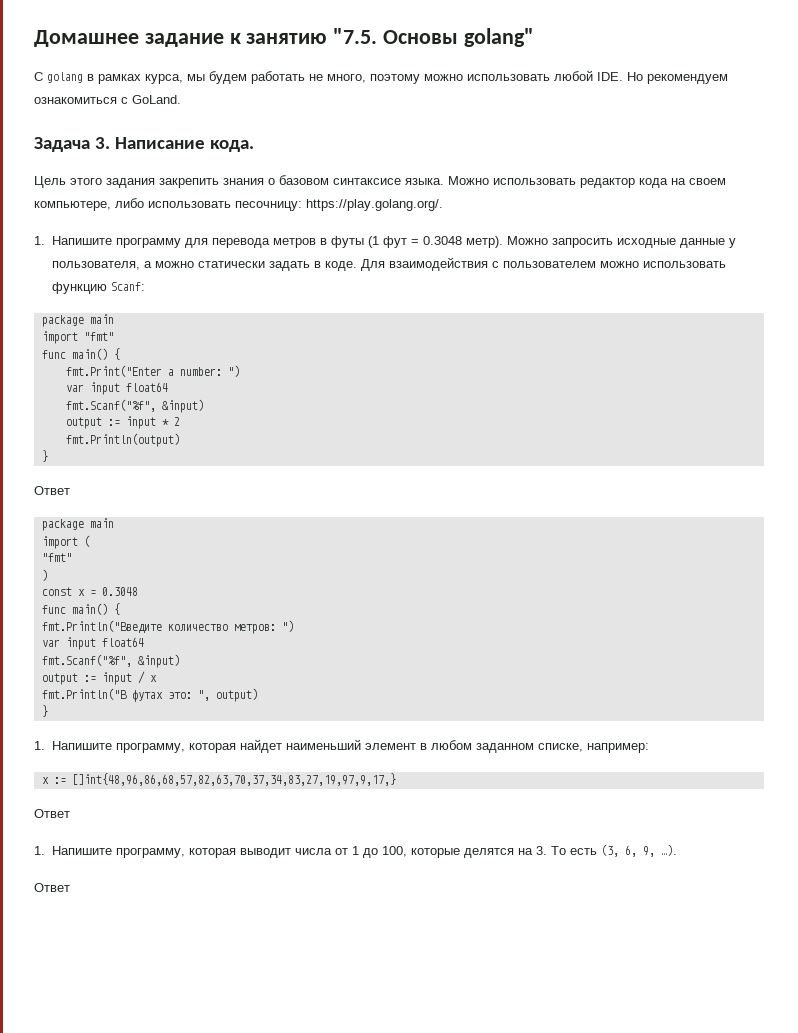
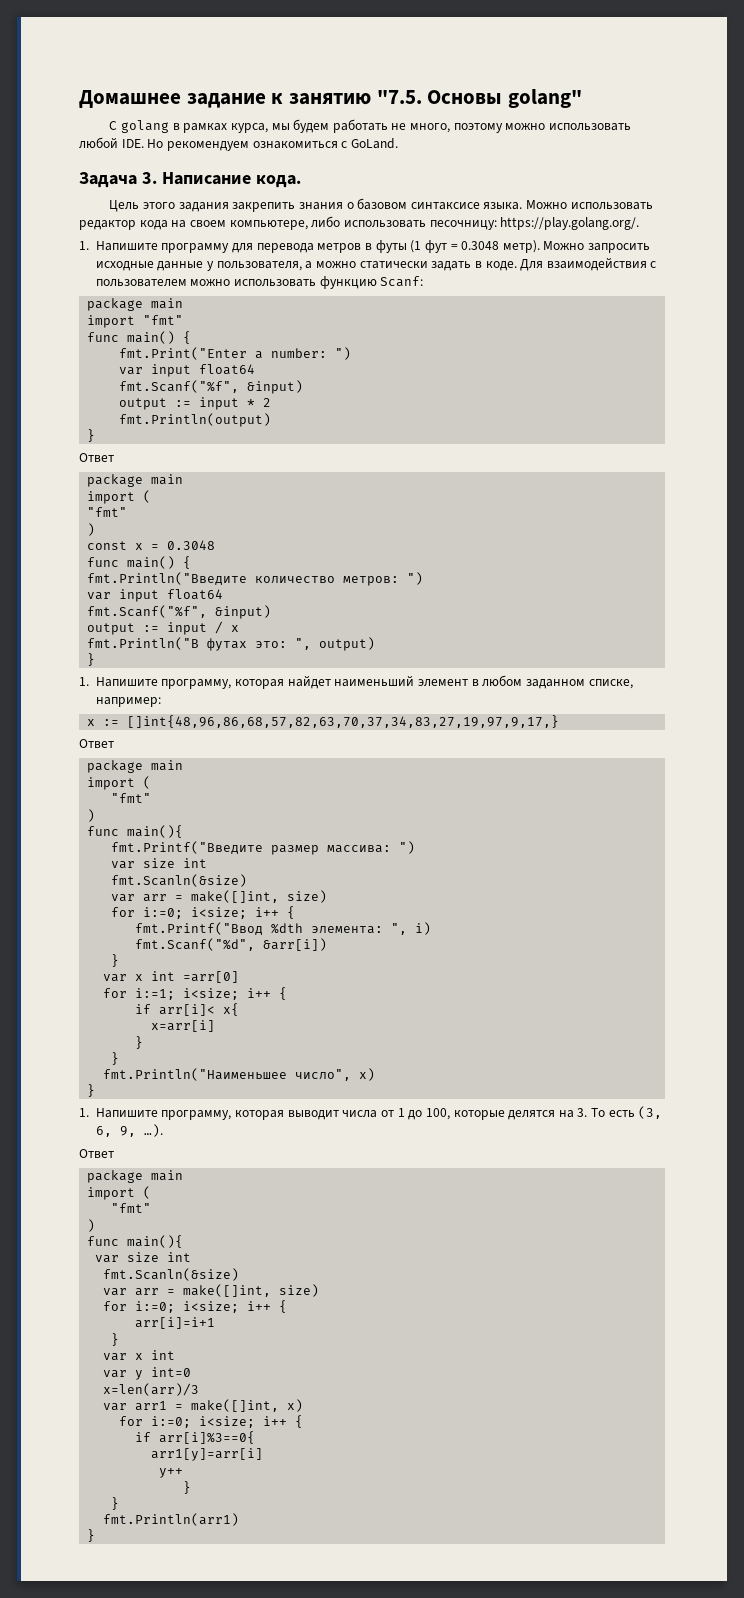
  x := []int{48,96,86,68,57,82,63,70,37,34,83,27,19,97,9,17,}
  Ответ
+ package main
+ import (
+ "fmt"
+ )
+ func main(){
+ fmt.Printf("Введите размер массива: ")
+ var size int
+ fmt.Scanln(&size)
+ var arr = make([]int, size)
+ for i:=0; i<size; i++ {
+ fmt.Printf("Ввод %dth элемента: ", i)
+ fmt.Scanf("%d", &arr[i])
+ }
+ var x int =arr[0]
+ for i:=1; i<size; i++ {
+ if arr[i]< x{
+ x=arr[i]
+ }
+ }
+ fmt.Println("Наименьшее число", x)
+ }
  1. Напишите программу, которая выводит числа от 1 до 100, которые делятся на 3. То есть (3, 6, 9, …).
  Ответ
+ package main
+ import (
+ "fmt"
+ )
+ func main(){
+ var size int
+ fmt.Scanln(&size)
+ var arr = make([]int, size)
+ for i:=0; i<size; i++ {
+ arr[i]=i+1
+ }
+ var x int
+ var y int=0
+ x=len(arr)/3
+ var arr1 = make([]int, x)
+ for i:=0; i<size; i++ {
+ if arr[i]%3==0{
+ arr1[y]=arr[i]
+ y++
+ }
+ }
+ fmt.Println(arr1)
+ }

